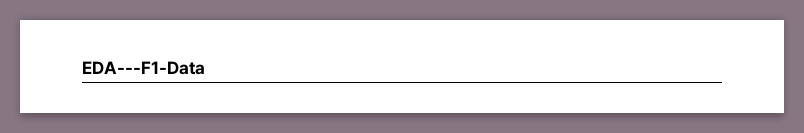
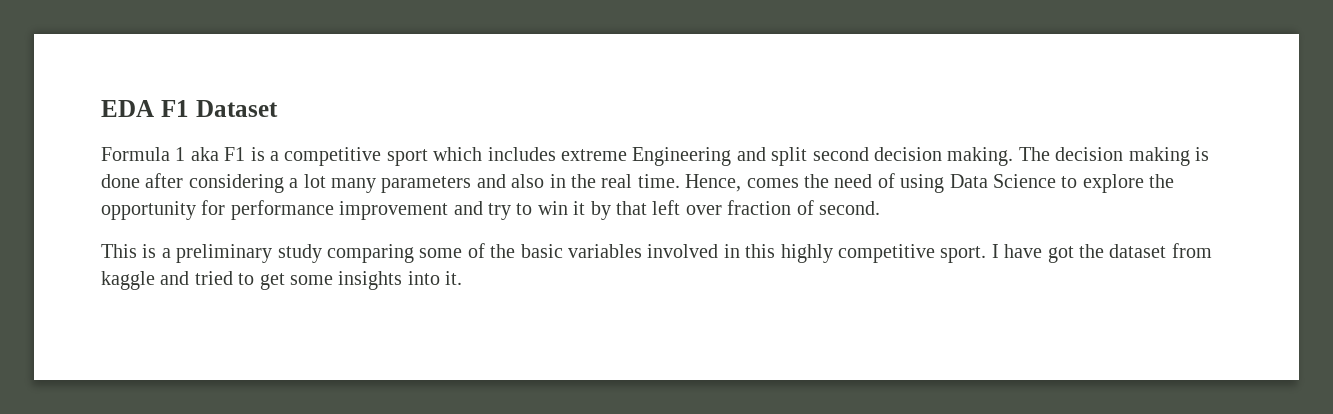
- EDA---F1-Data
+ EDA F1 Dataset
+ Formula 1 aka F1 is a competitive sport which includes extreme Engineering and split second decision making. The decision making is done after considering a lot many parameters and also in the real time. Hence, comes the need of using Data Science to explore the opportunity for performance improvement and try to win it by that left over fraction of second.
+ This is a preliminary study comparing some of the basic variables involved in this highly competitive sport. I have got the dataset from kaggle and tried to get some insights into it.

